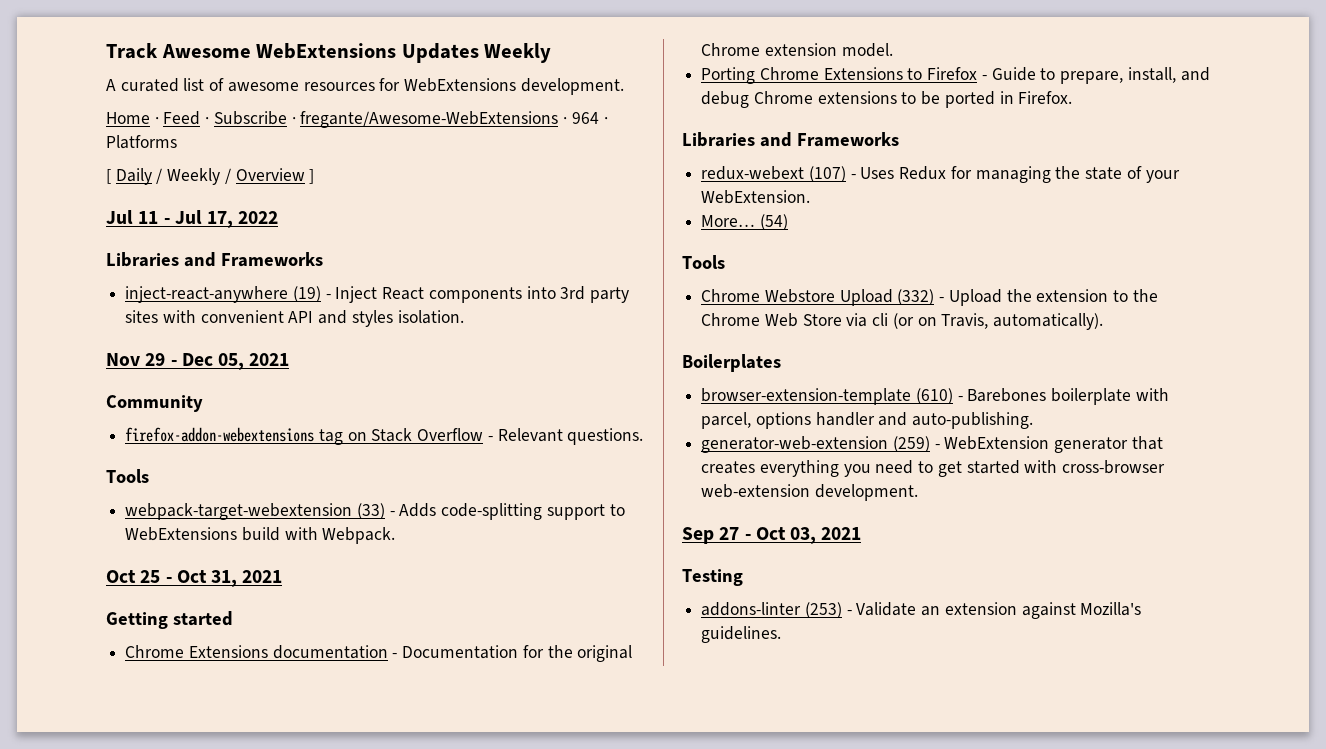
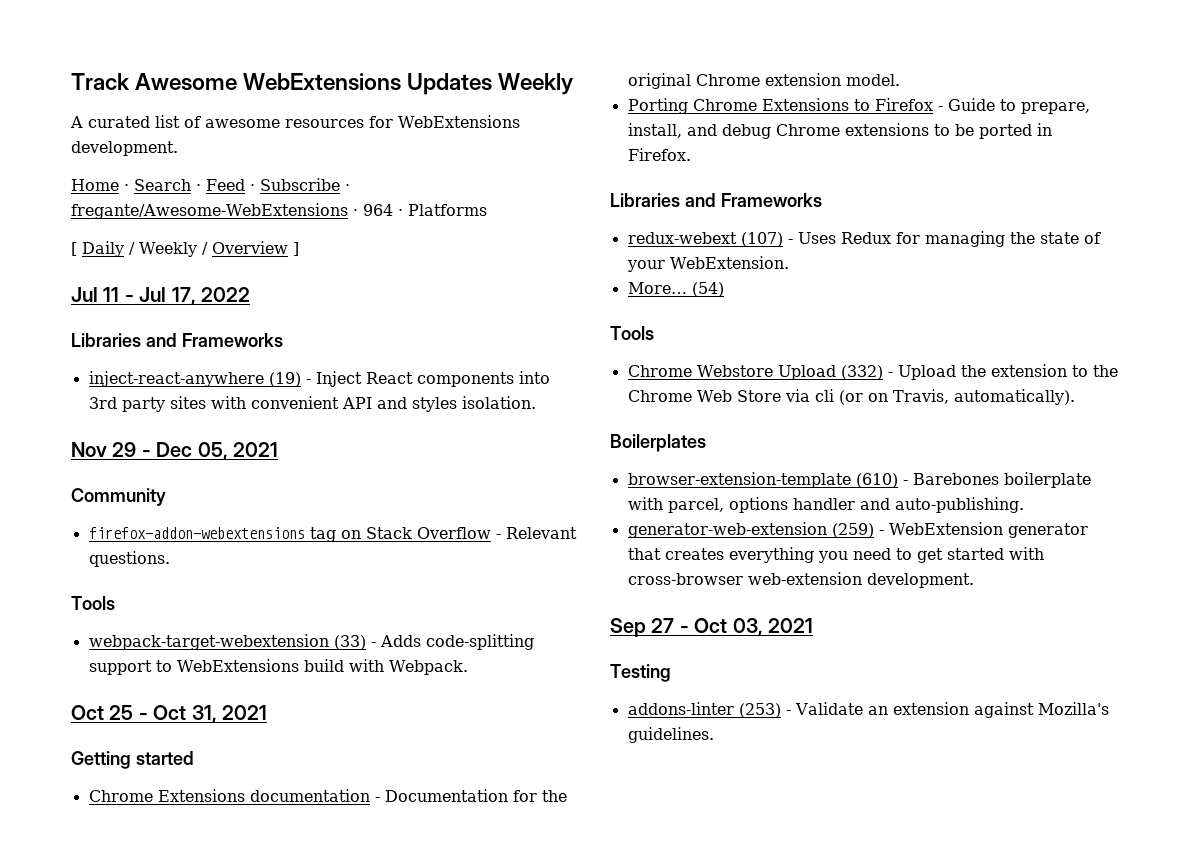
- Home · Feed · Subscribe · fregante/Awesome-WebExtensions · 964 · Platforms
+ Home · Search · Feed · Subscribe · fregante/Awesome-WebExtensions · 964 · Platforms

